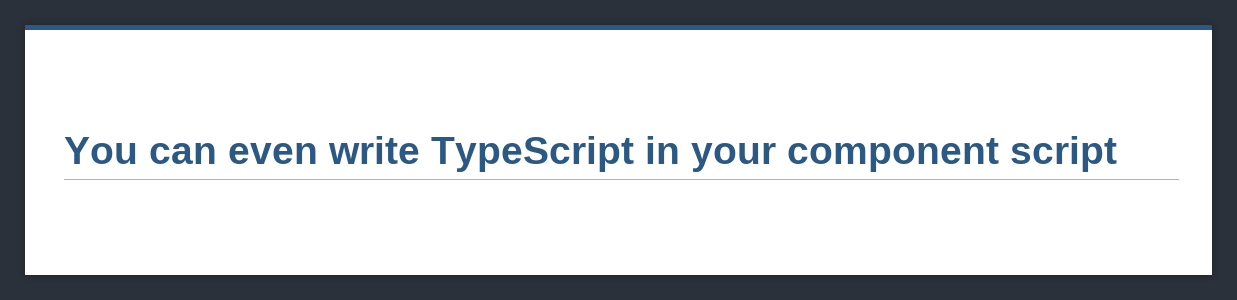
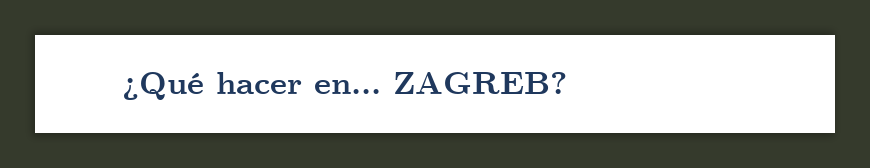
- You can even write TypeScript in your component script
+ ¿Qué hacer en... ZAGREB?

